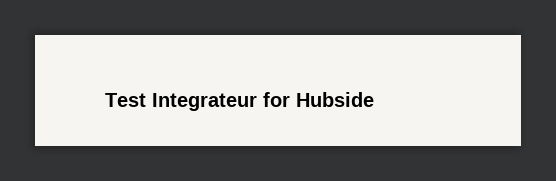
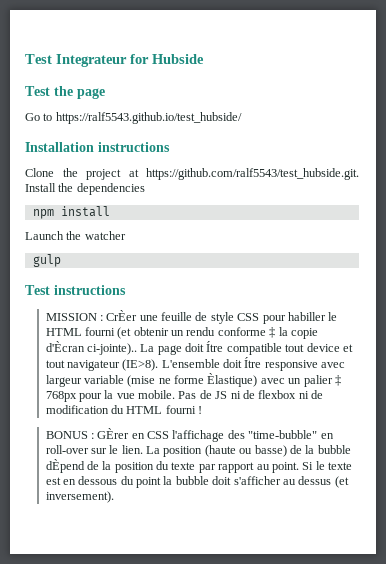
+ Test the page
+ Go to https://ralf5543.github.io/test_hubside/
+ Installation instructions
+ Clone the project at https://github.com/ralf5543/test_hubside.git. Install the dependencies
+ npm install
+ Launch the watcher
+ gulp
+ Test instructions
+ MISSION : CrÈer une feuille de style CSS pour habiller le HTML fourni (et obtenir un rendu conforme ‡ la copie d'Ècran ci-jointe).. La page doit Ítre compatible tout device et tout navigateur (IE>8). L'ensemble doit Ítre responsive avec largeur variable (mise ne forme Èlastique) avec un palier ‡ 768px pour la vue mobile. Pas de JS ni de flexbox ni de modification du HTML fourni !
+ BONUS : GÈrer en CSS l'affichage des "time-bubble" en roll-over sur le lien. La position (haute ou basse) de la bubble dÈpend de la position du texte par rapport au point. Si le texte est en dessous du point la bubble doit s'afficher au dessus (et inversement).

